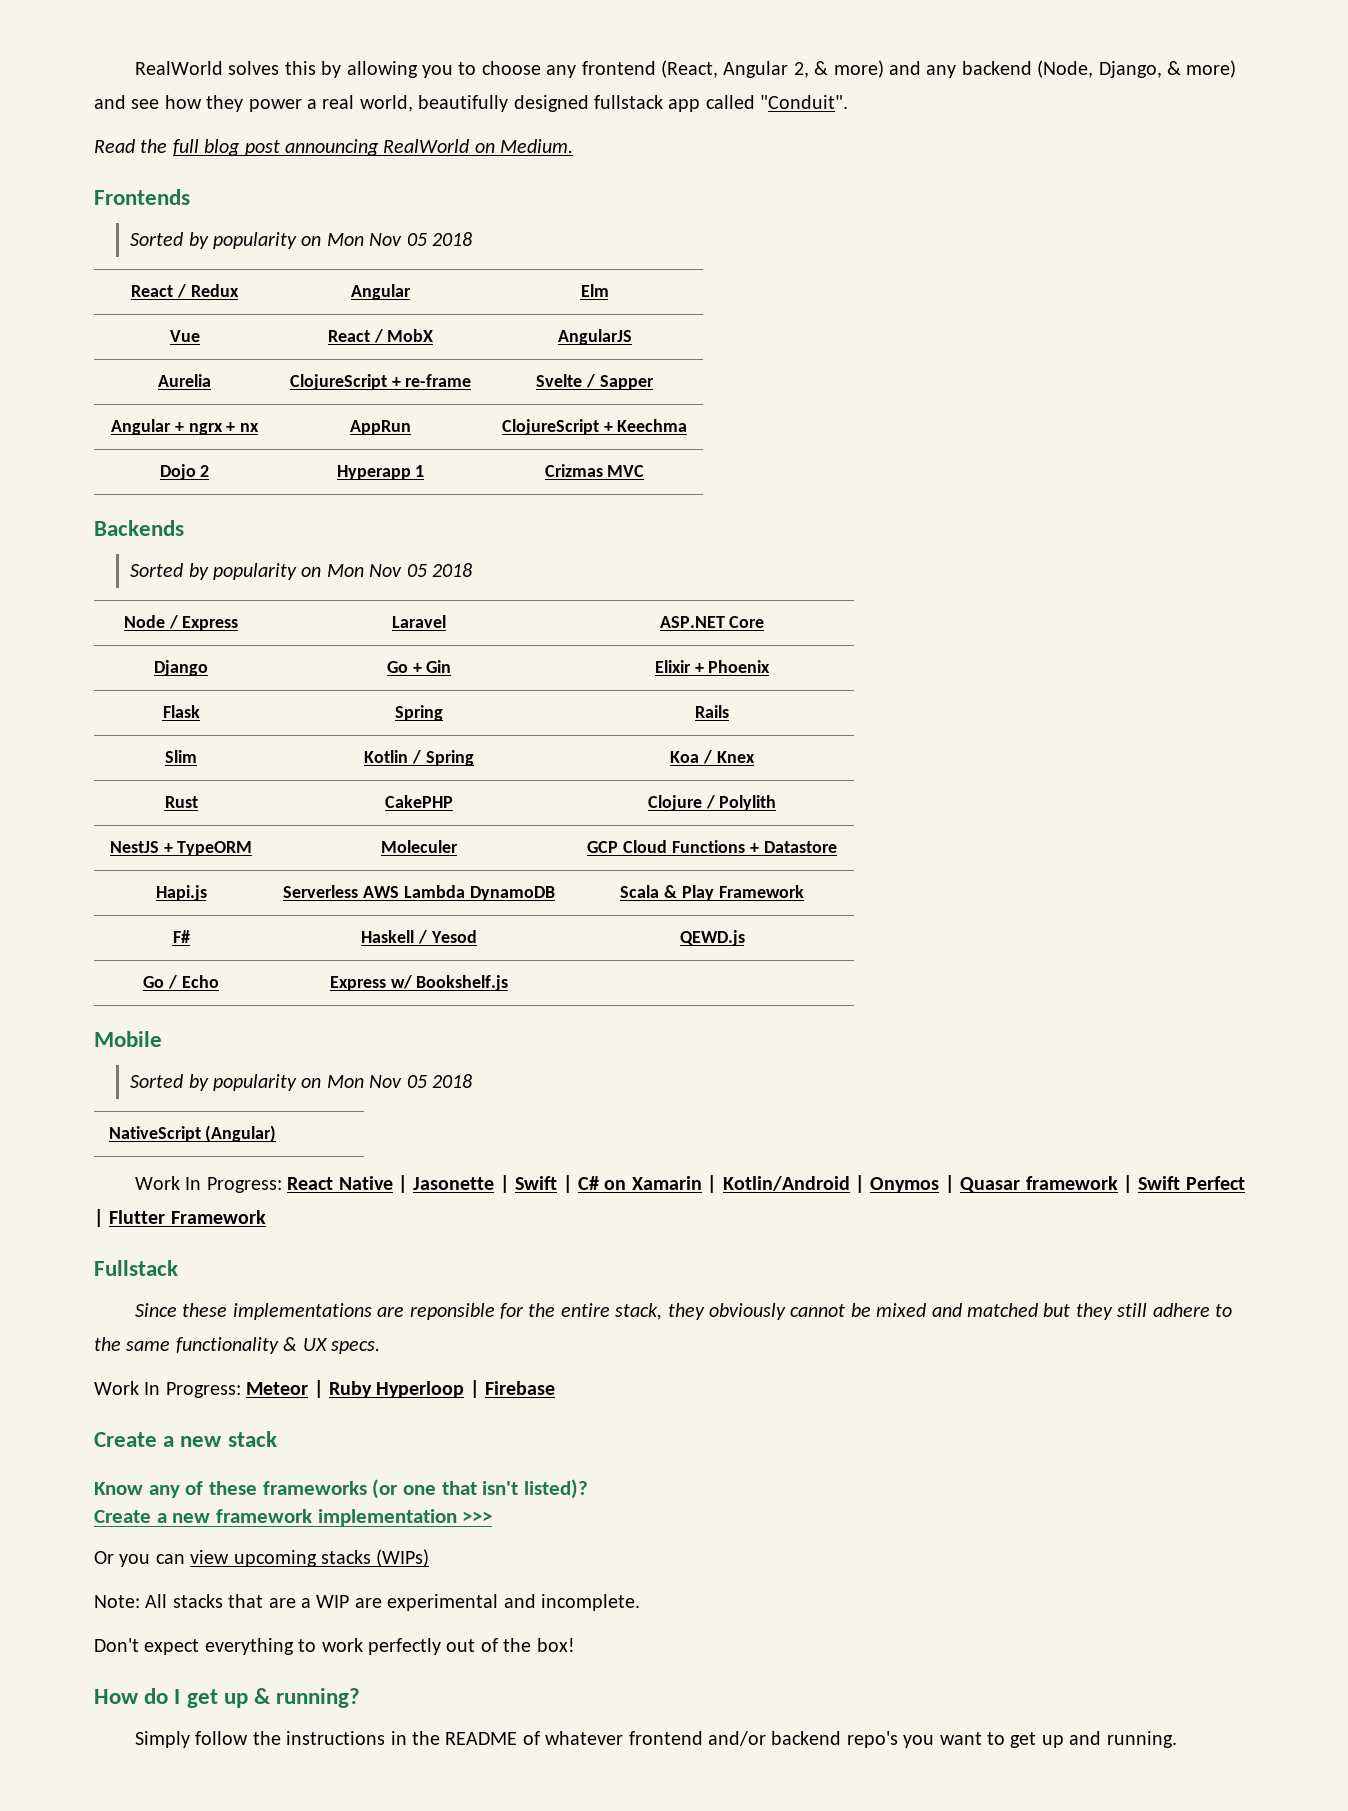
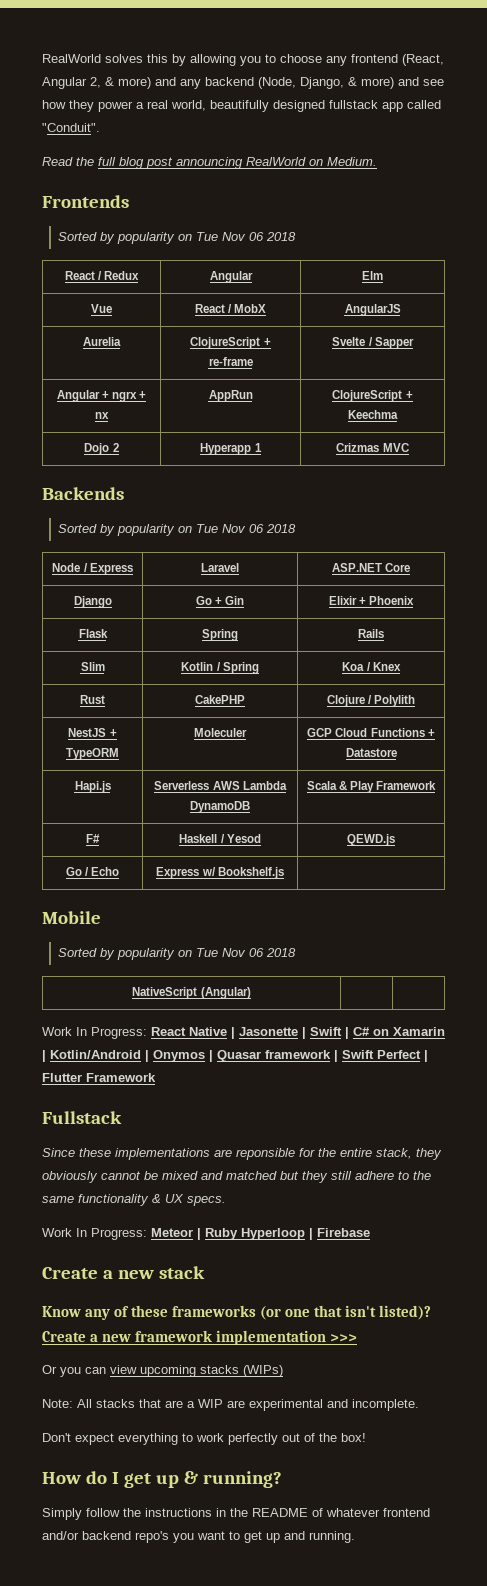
  Frontends
- Sorted by popularity on Mon Nov 05 2018
+ Sorted by popularity on Tue Nov 06 2018
  Backends
- Sorted by popularity on Mon Nov 05 2018
+ Sorted by popularity on Tue Nov 06 2018
  Mobile
- Sorted by popularity on Mon Nov 05 2018
+ Sorted by popularity on Tue Nov 06 2018

